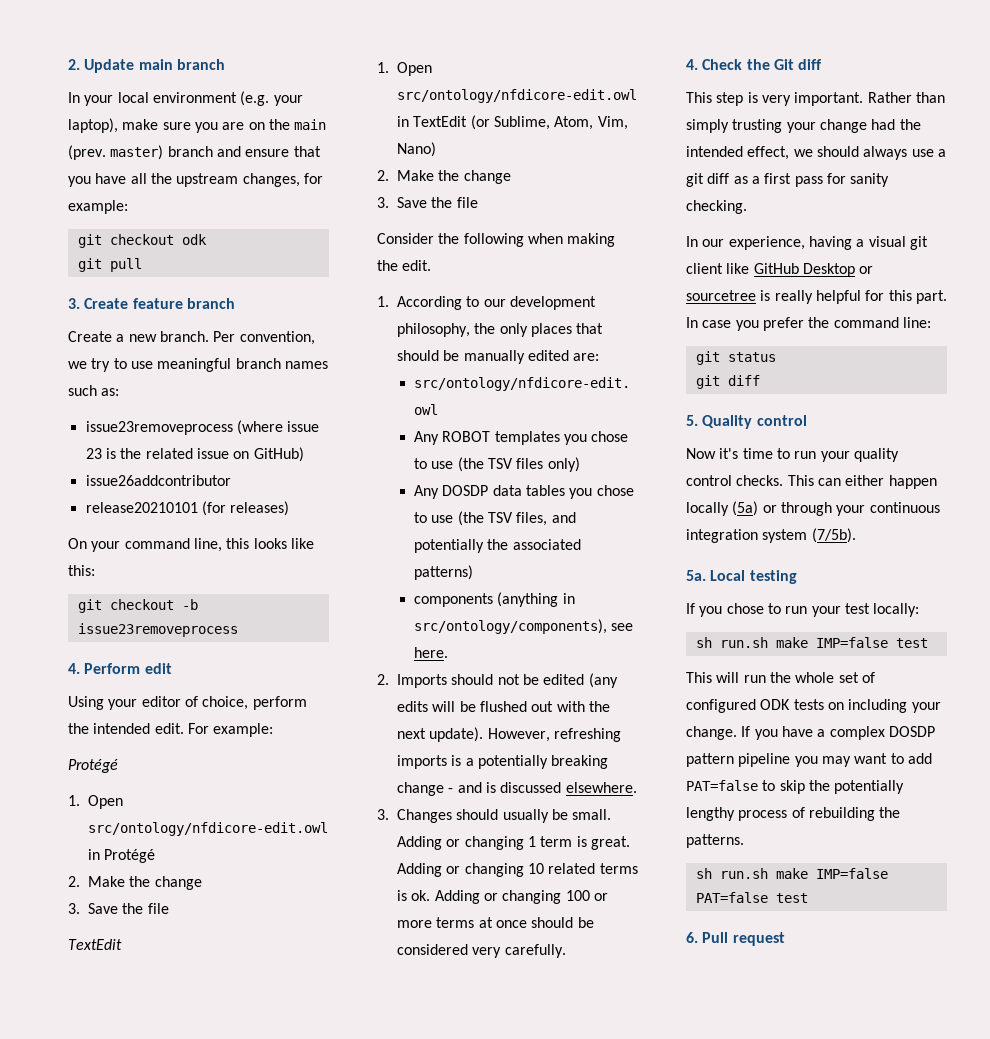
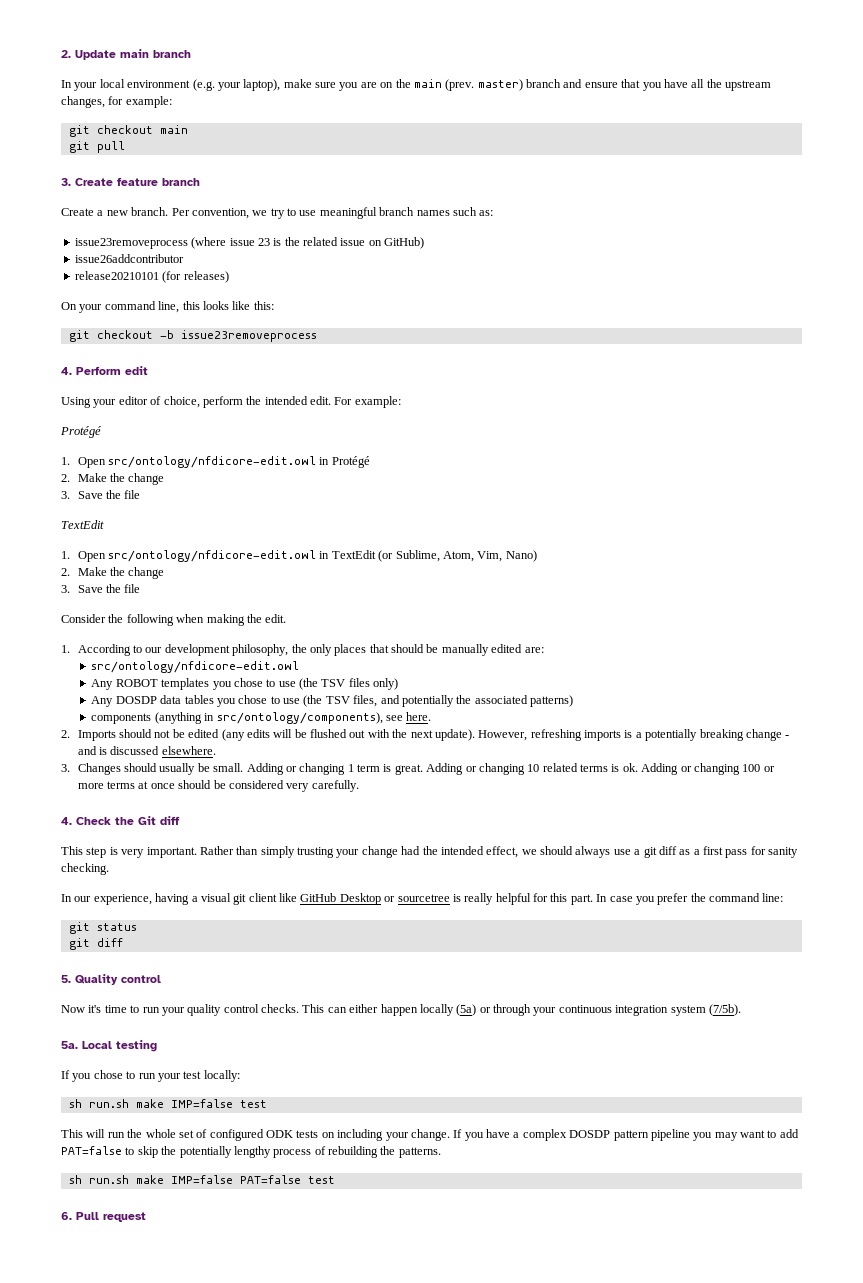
- git checkout odk
+ git checkout main

